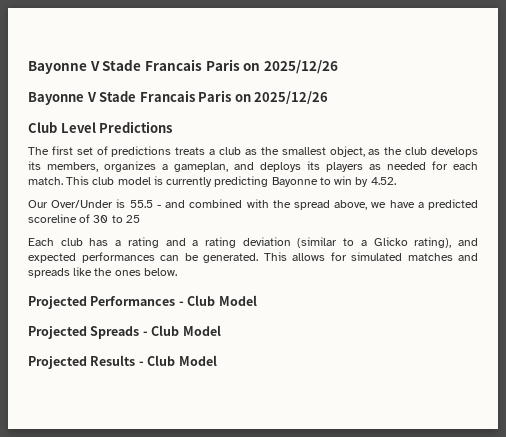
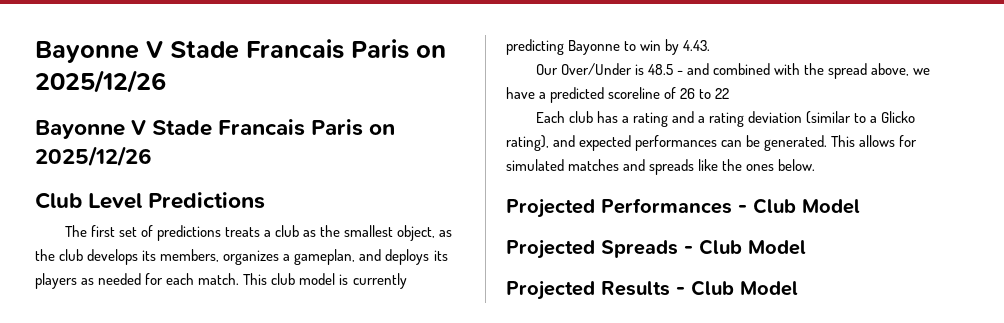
- This club model is currently predicting Bayonne to win by 4.52.
+ This club model is currently predicting Bayonne to win by 4.43.
- Our Over/Under is 55.5 - and combined with the spread above, we have a predicted scoreline of 30 to 25
+ Our Over/Under is 48.5 - and combined with the spread above, we have a predicted scoreline of 26 to 22

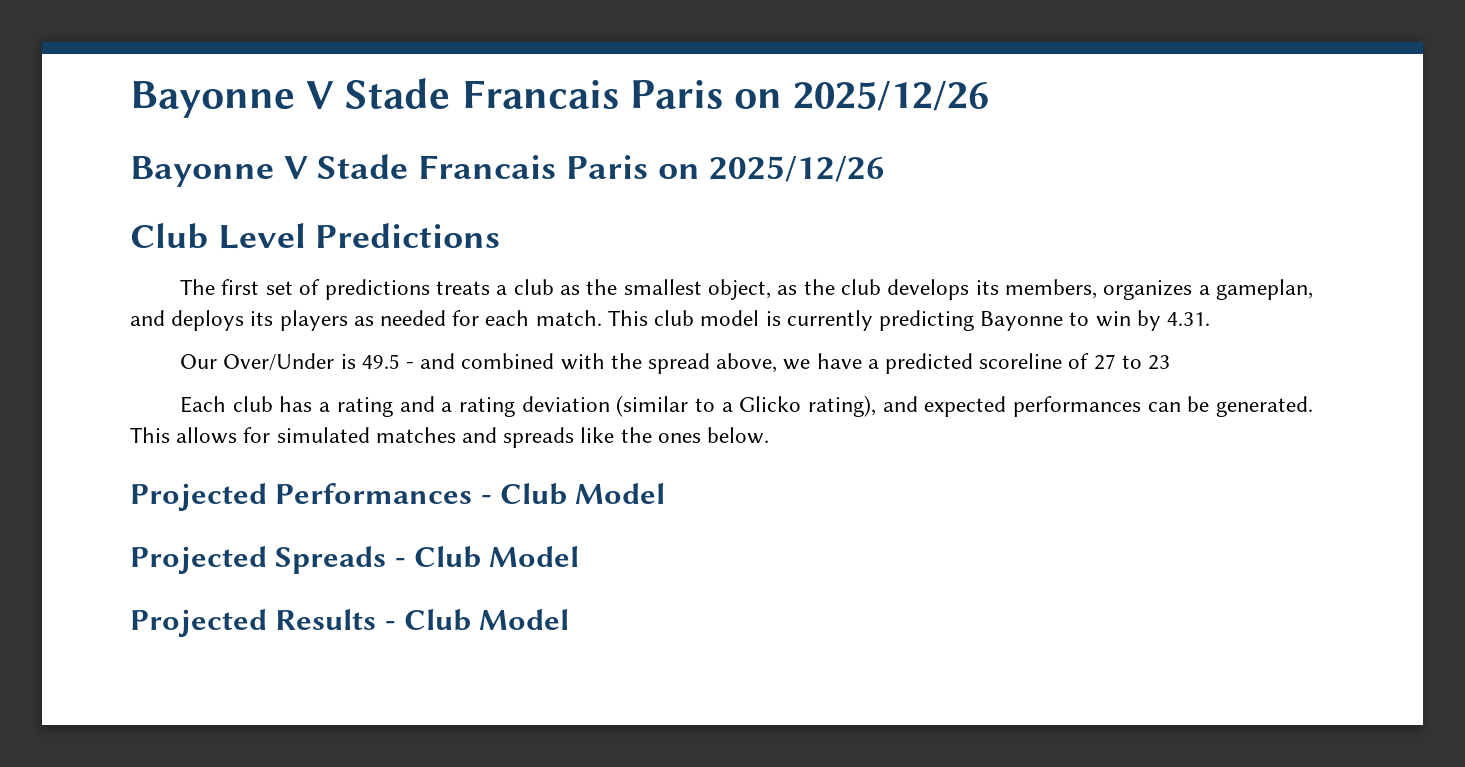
- This club model is currently predicting Bayonne to win by 4.43.
+ This club model is currently predicting Bayonne to win by 4.31.
- Our Over/Under is 48.5 - and combined with the spread above, we have a predicted scoreline of 26 to 22
+ Our Over/Under is 49.5 - and combined with the spread above, we have a predicted scoreline of 27 to 23

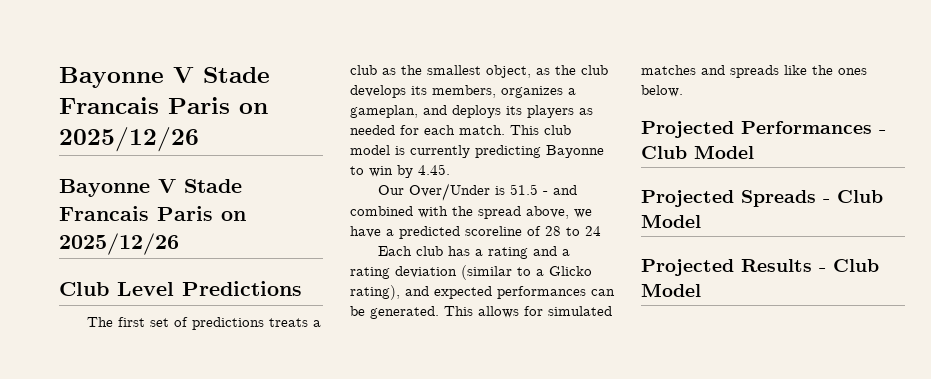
- This club model is currently predicting Bayonne to win by 4.31.
+ This club model is currently predicting Bayonne to win by 4.45.
- Our Over/Under is 49.5 - and combined with the spread above, we have a predicted scoreline of 27 to 23
+ Our Over/Under is 51.5 - and combined with the spread above, we have a predicted scoreline of 28 to 24

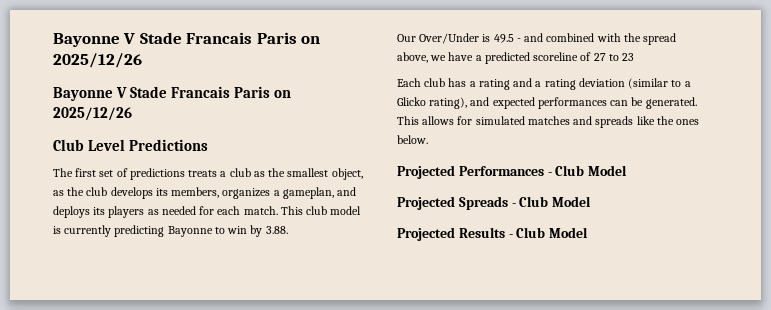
- This club model is currently predicting Bayonne to win by 4.45.
+ This club model is currently predicting Bayonne to win by 3.88.
- Our Over/Under is 51.5 - and combined with the spread above, we have a predicted scoreline of 28 to 24
+ Our Over/Under is 49.5 - and combined with the spread above, we have a predicted scoreline of 27 to 23

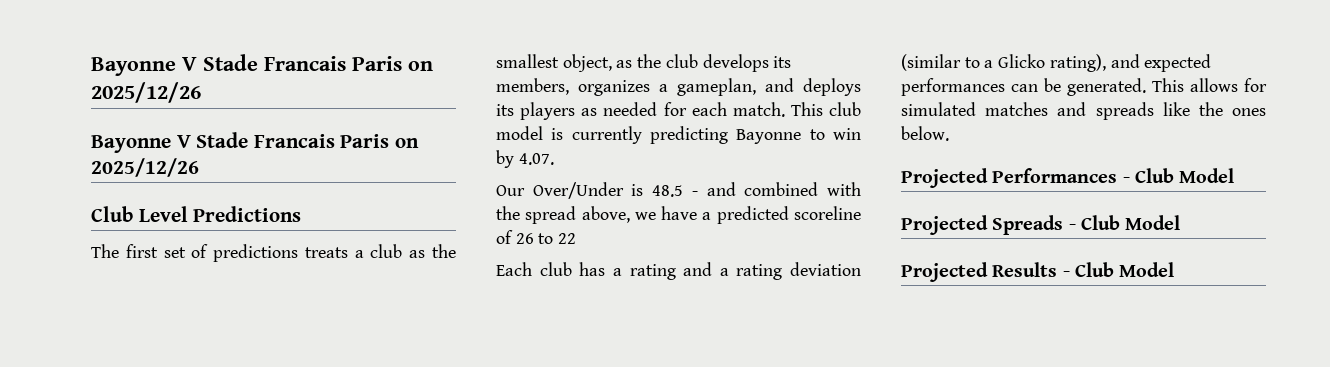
- This club model is currently predicting Bayonne to win by 3.88.
+ This club model is currently predicting Bayonne to win by 4.07.
- Our Over/Under is 49.5 - and combined with the spread above, we have a predicted scoreline of 27 to 23
+ Our Over/Under is 48.5 - and combined with the spread above, we have a predicted scoreline of 26 to 22

